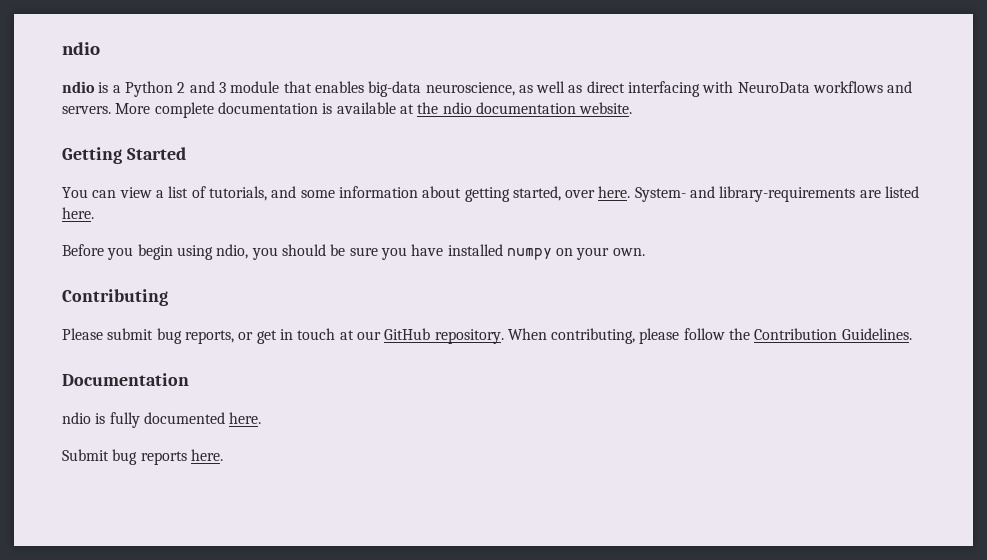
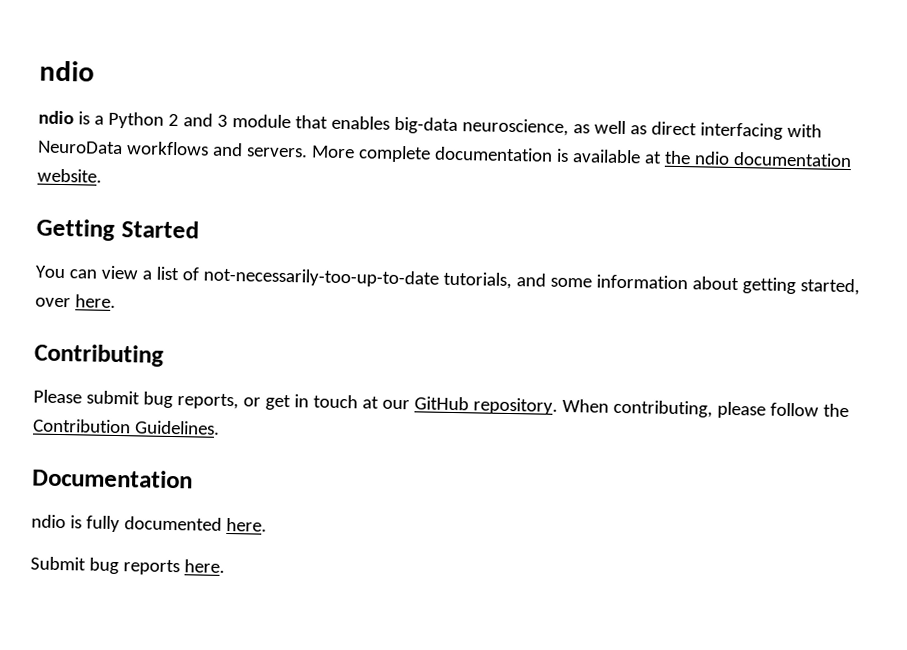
- You can view a list of tutorials, and some information about getting started, over here. System- and library-requirements are listed here.
- Before you begin using ndio, you should be sure you have installed numpy on your own.
+ You can view a list of not-necessarily-too-up-to-date tutorials, and some information about getting started, over here.

